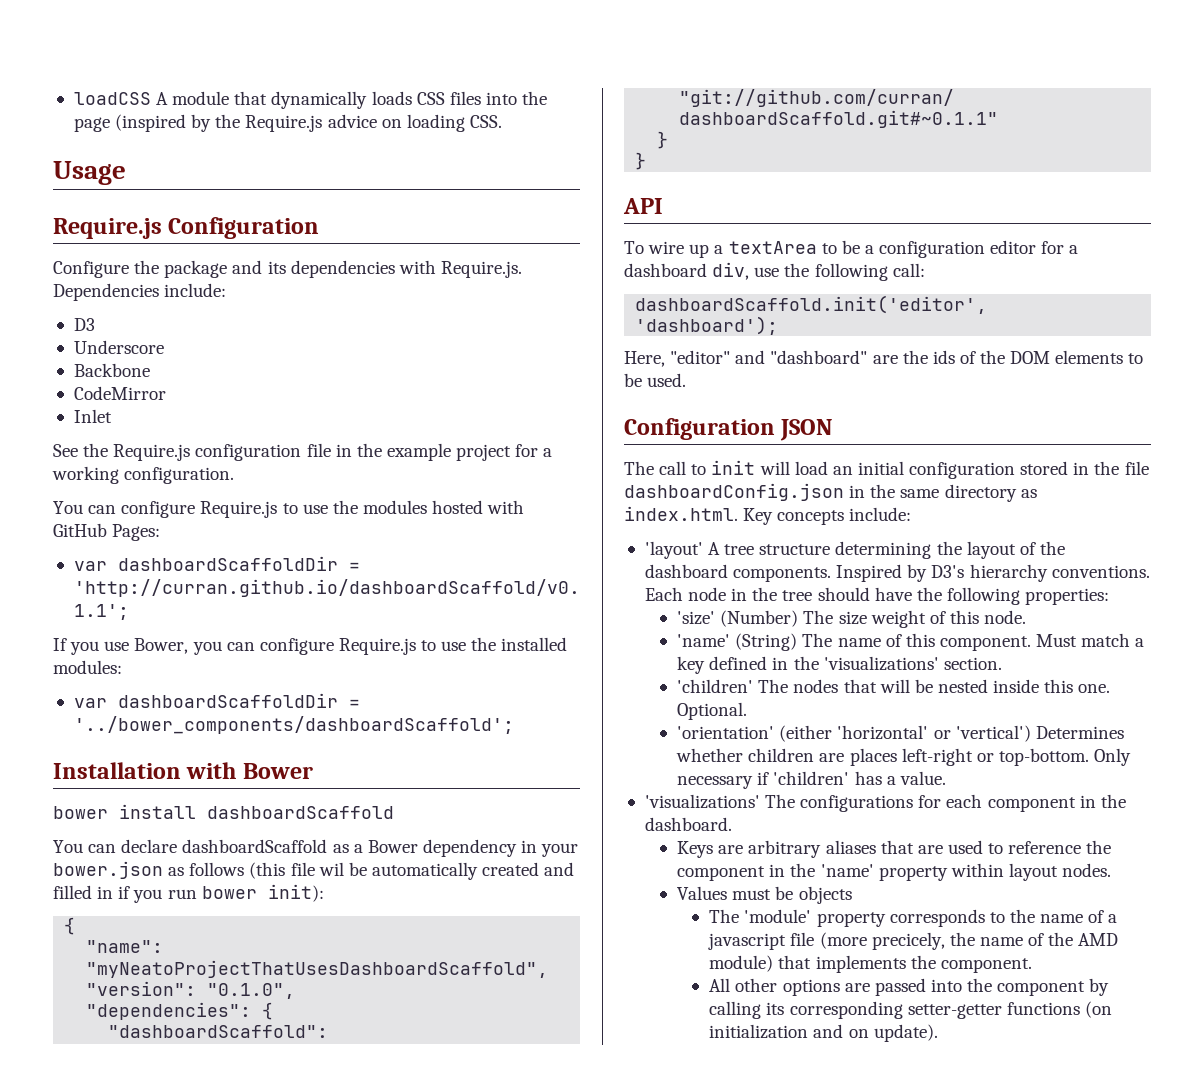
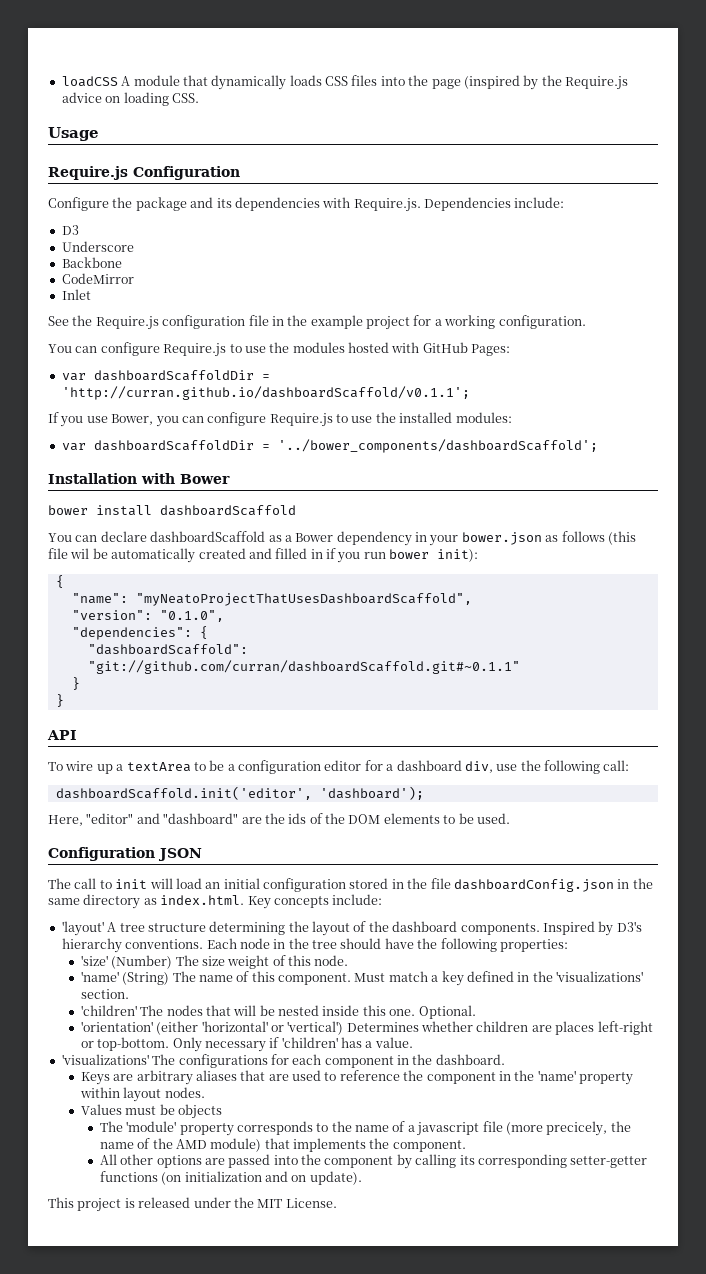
+ This project is released under the MIT License.

